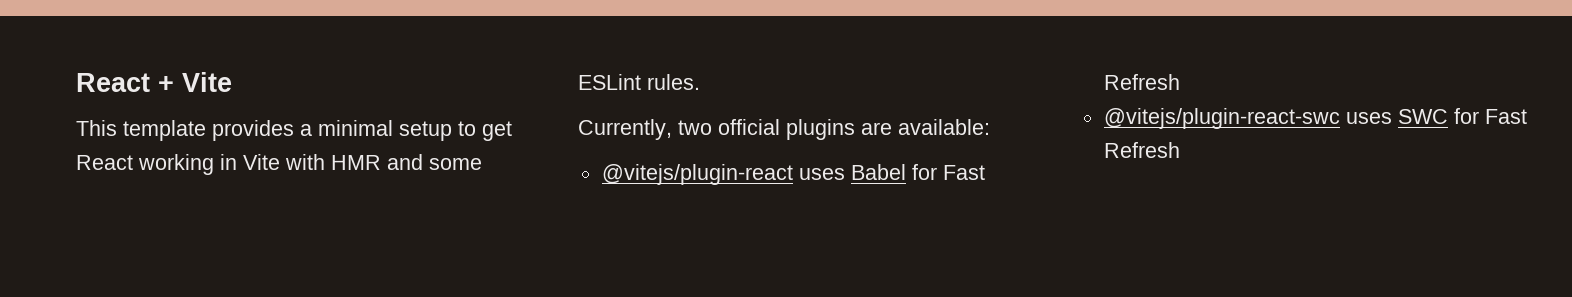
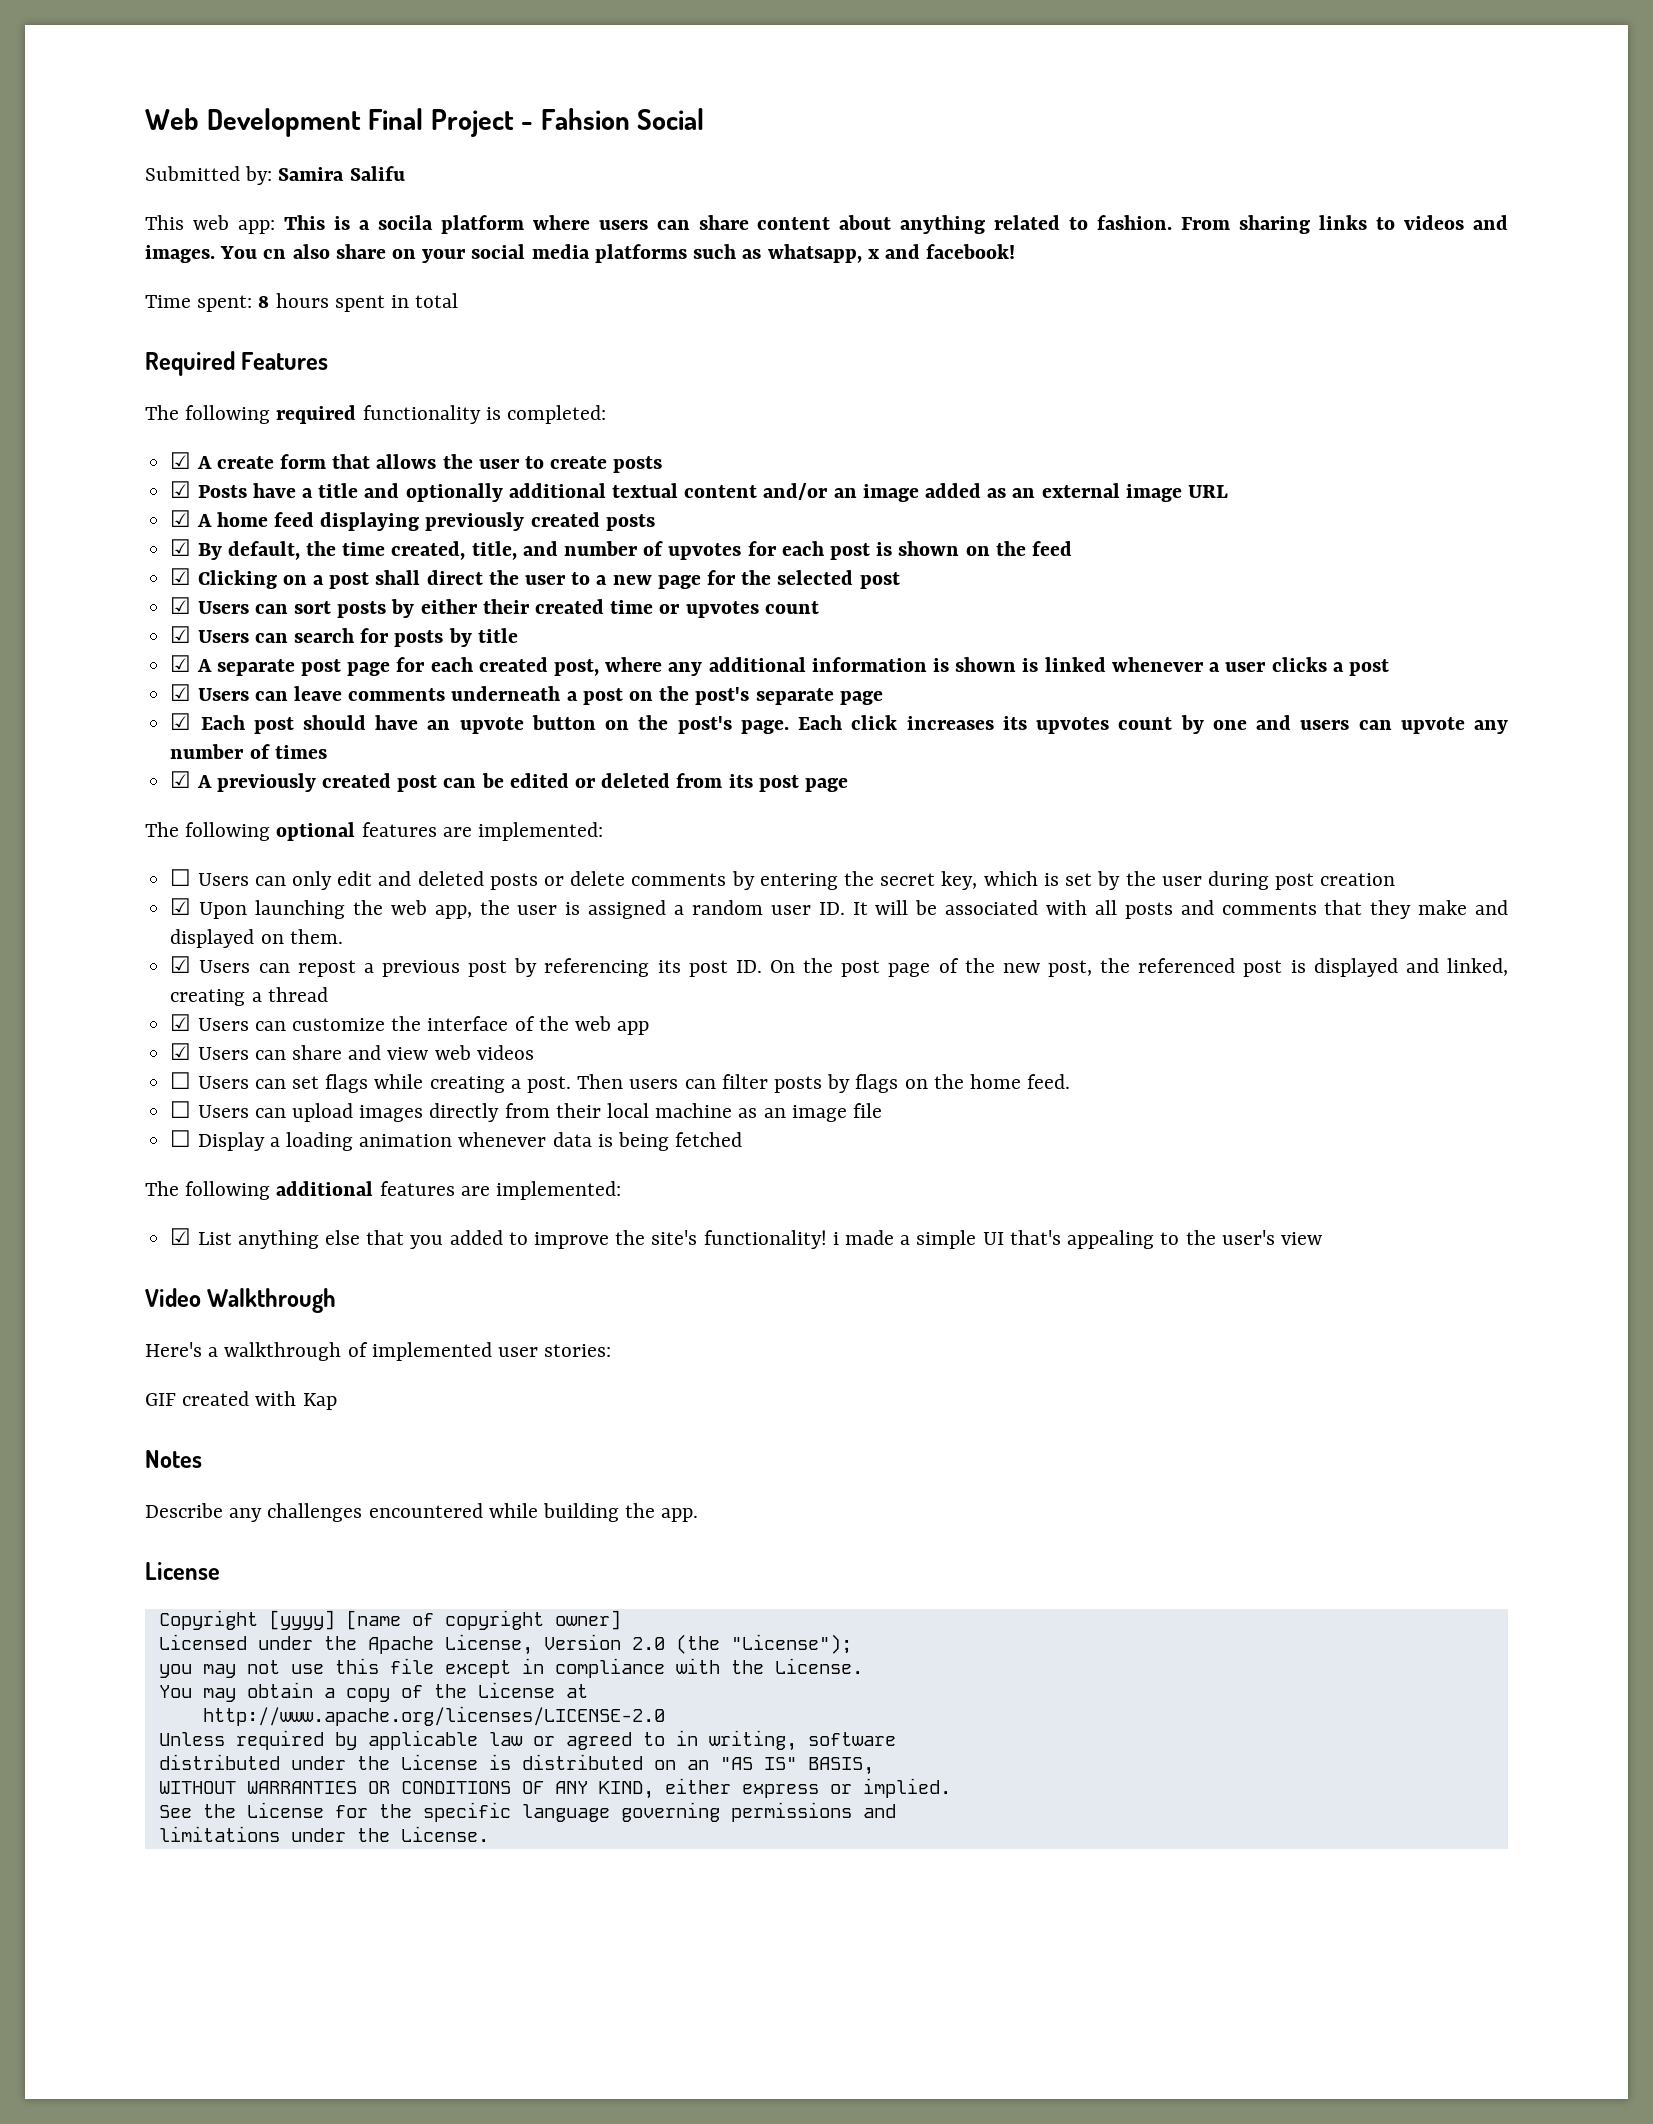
- React + Vite
- This template provides a minimal setup to get React working in Vite with HMR and some ESLint rules.
- Currently, two official plugins are available:
- @vitejs/plugin-react uses Babel for Fast Refresh
- @vitejs/plugin-react-swc uses SWC for Fast Refresh
+ Web Development Final Project - Fahsion Social
+ Submitted by: Samira Salifu
+ This web app: This is a socila platform where users can share content about anything related to fashion. From sharing links to videos and images. You cn also share on your social media platforms such as whatsapp, x and facebook!
+ Time spent: 8 hours spent in total
+ Required Features
+ The following required functionality is completed:
+ ☑ A create form that allows the user to create posts
+ ☑ Posts have a title and optionally additional textual content and/or an image added as an external image URL
+ ☑ A home feed displaying previously created posts
+ ☑ By default, the time created, title, and number of upvotes for each post is shown on the feed
+ ☑ Clicking on a post shall direct the user to a new page for the selected post
+ ☑ Users can sort posts by either their created time or upvotes count
+ ☑ Users can search for posts by title
+ ☑ A separate post page for each created post, where any additional information is shown is linked whenever a user clicks a post
+ ☑ Users can leave comments underneath a post on the post's separate page
+ ☑ Each post should have an upvote button on the post's page. Each click increases its upvotes count by one and users can upvote any number of times
+ ☑ A previously created post can be edited or deleted from its post page
+ The following optional features are implemented:
+ ☐ Users can only edit and deleted posts or delete comments by entering the secret key, which is set by the user during post creation
+ ☑ Upon launching the web app, the user is assigned a random user ID. It will be associated with all posts and comments that they make and displayed on them.
+ ☑ Users can repost a previous post by referencing its post ID. On the post page of the new post, the referenced post is displayed and linked, creating a thread
+ ☑ Users can customize the interface of the web app
+ ☑ Users can share and view web videos
+ ☐ Users can set flags while creating a post. Then users can filter posts by flags on the home feed.
+ ☐ Users can upload images directly from their local machine as an image file
+ ☐ Display a loading animation whenever data is being fetched
+ The following additional features are implemented:
+ ☑ List anything else that you added to improve the site's functionality! i made a simple UI that's appealing to the user's view
+ Video Walkthrough
+ Here's a walkthrough of implemented user stories:
+ GIF created with Kap
+ Notes
+ Describe any challenges encountered while building the app.
+ License
+ Copyright [yyyy] [name of copyright owner]
+ Licensed under the Apache License, Version 2.0 (the "License");
+ you may not use this file except in compliance with the License.
+ You may obtain a copy of the License at
+ http://www.apache.org/licenses/LICENSE-2.0
+ Unless required by applicable law or agreed to in writing, software
+ distributed under the License is distributed on an "AS IS" BASIS,
+ WITHOUT WARRANTIES OR CONDITIONS OF ANY KIND, either express or implied.
+ See the License for the specific language governing permissions and
+ limitations under the License.

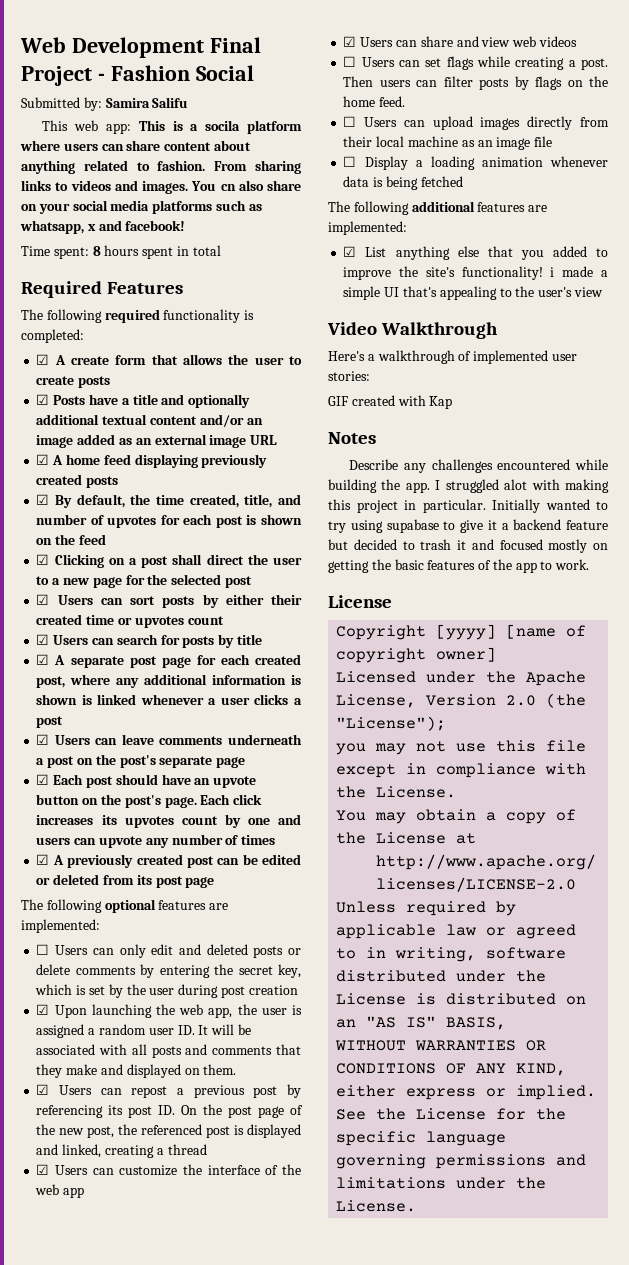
- Web Development Final Project - Fahsion Social
+ Web Development Final Project - Fashion Social
+ I struggled alot with making this project in particular. Initially wanted to try using supabase to give it a backend feature but decided to trash it and focused mostly on getting the basic features of the app to work.

